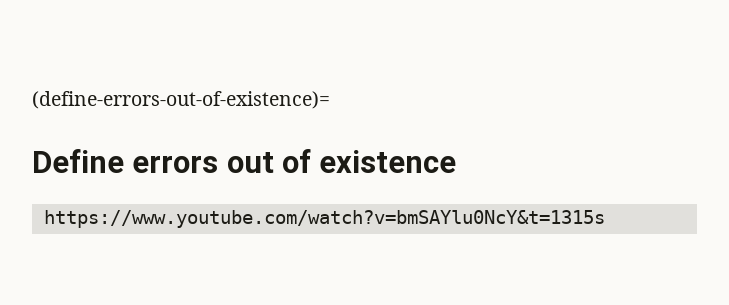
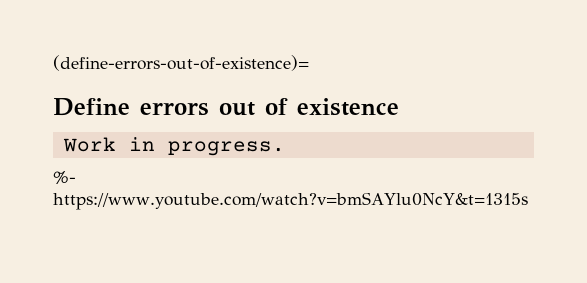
- https://www.youtube.com/watch?v=bmSAYlu0NcY&t=1315s
+ Work in progress.
+ %- https://www.youtube.com/watch?v=bmSAYlu0NcY&t=1315s

